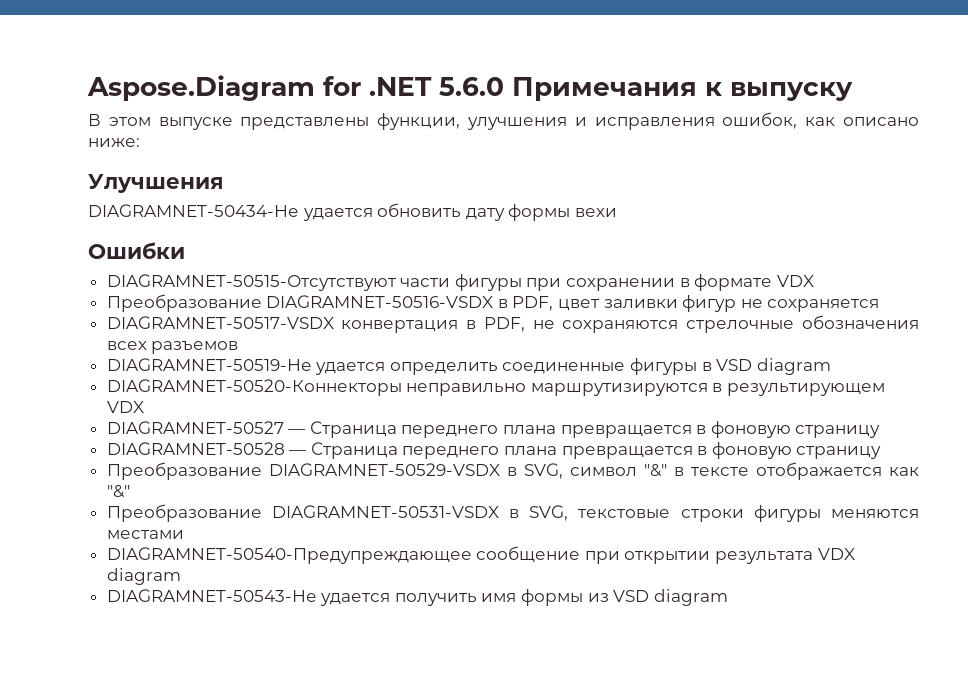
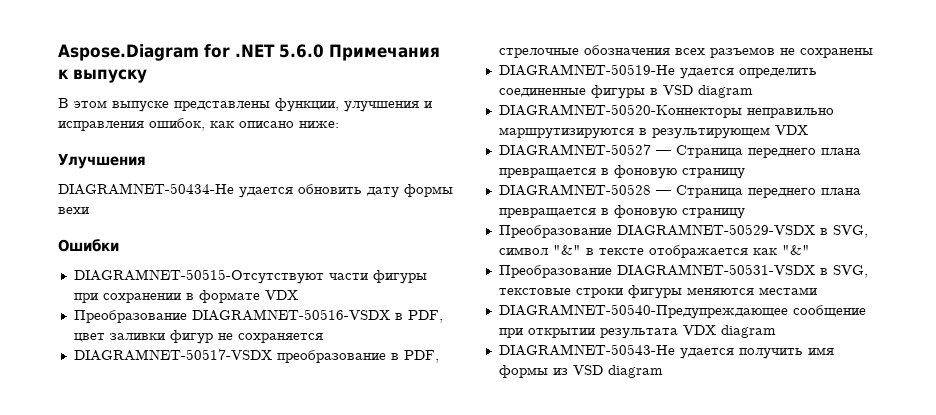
- DIAGRAMNET-50517-VSDX конвертация в PDF, не сохраняются стрелочные обозначения всех разъемов
+ DIAGRAMNET-50517-VSDX преобразование в PDF, стрелочные обозначения всех разъемов не сохранены

